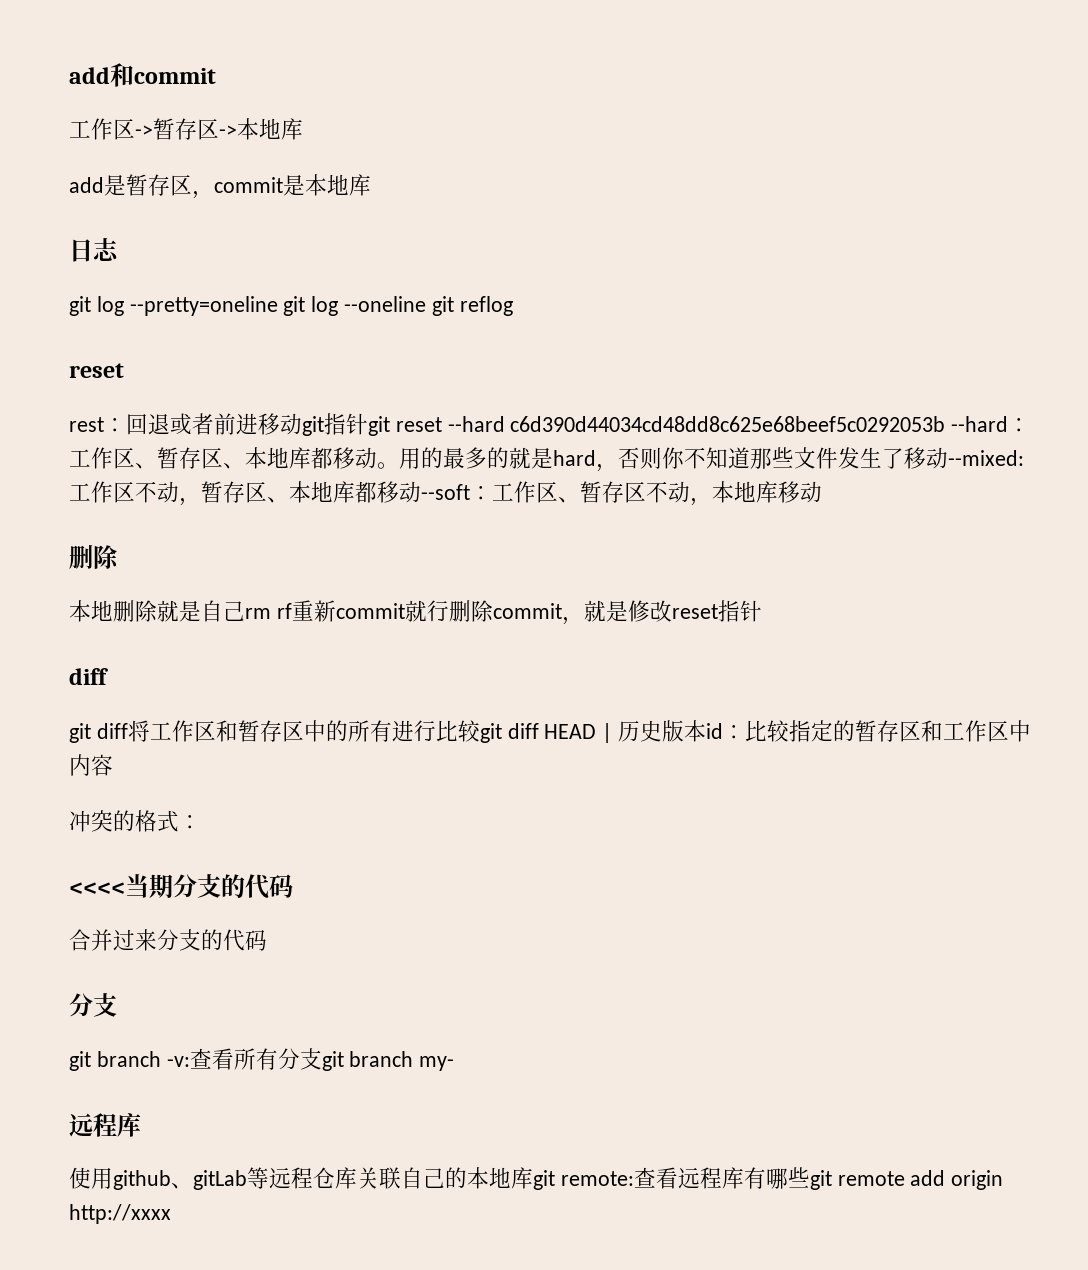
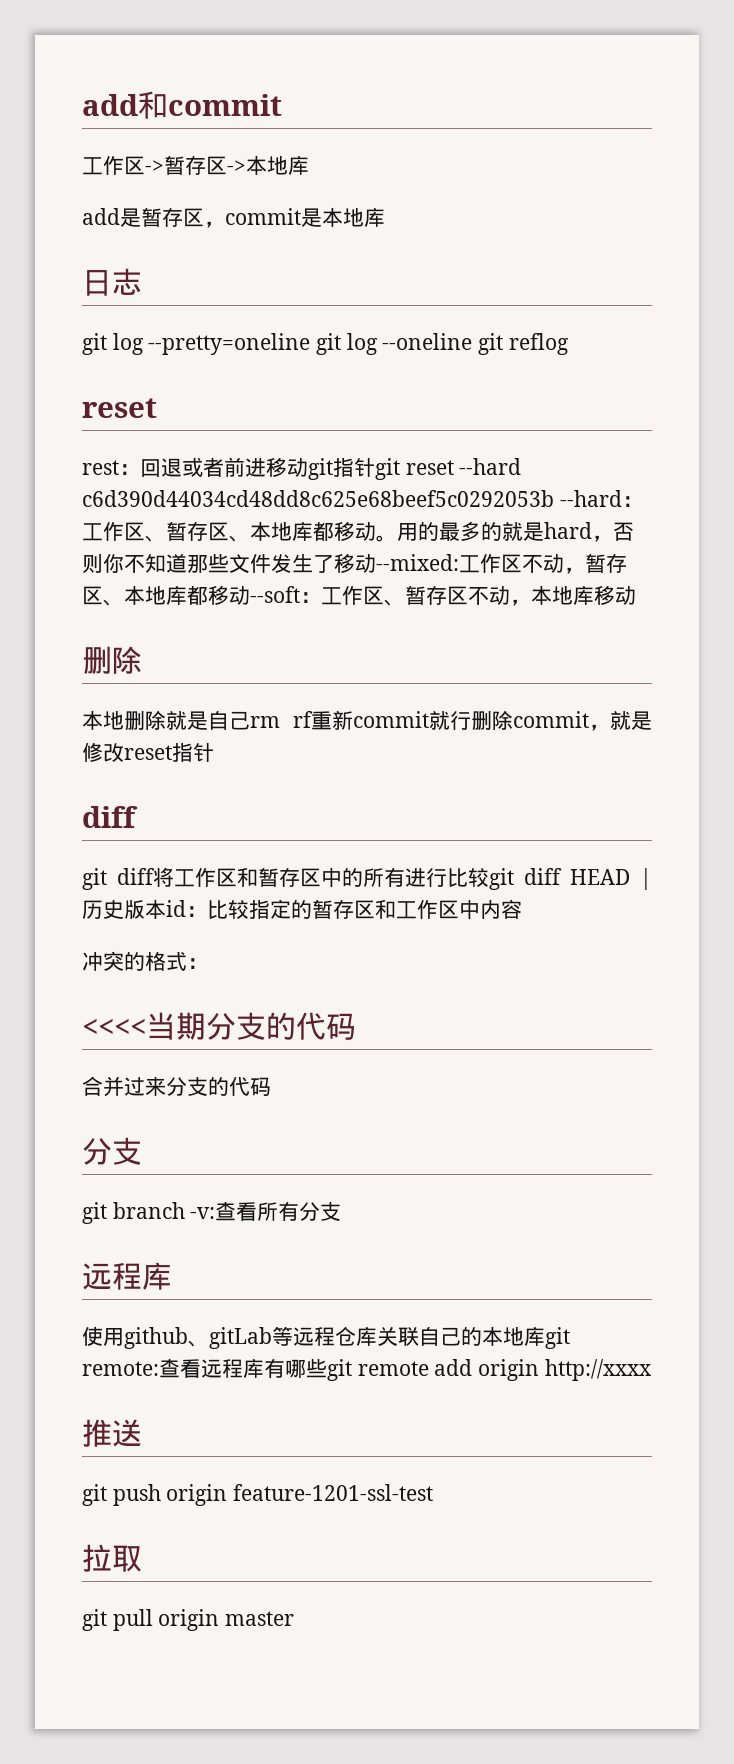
- git branch -v:查看所有分支git branch my-
+ git branch -v:查看所有分支
+ 推送
+ git push origin feature-1201-ssl-test
+ 拉取
+ git pull origin master

